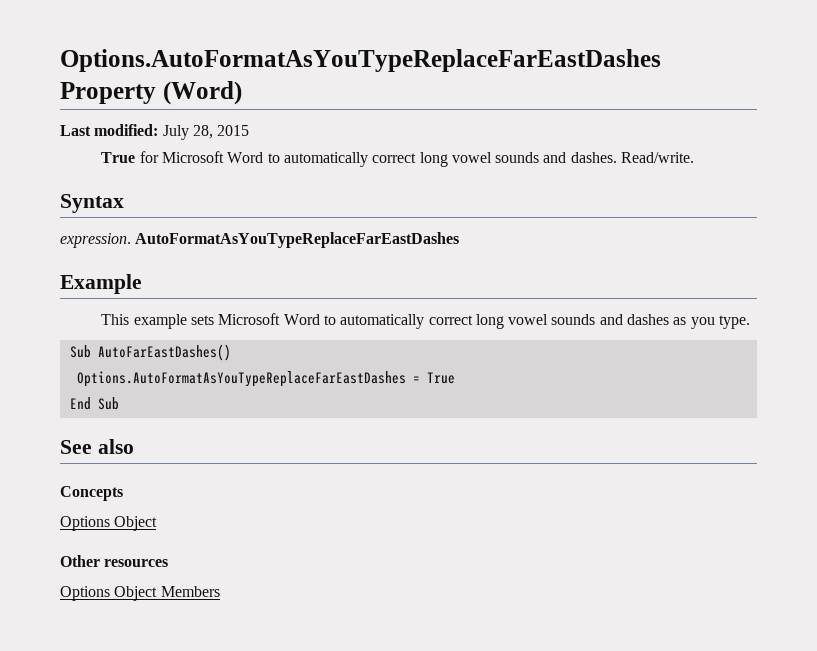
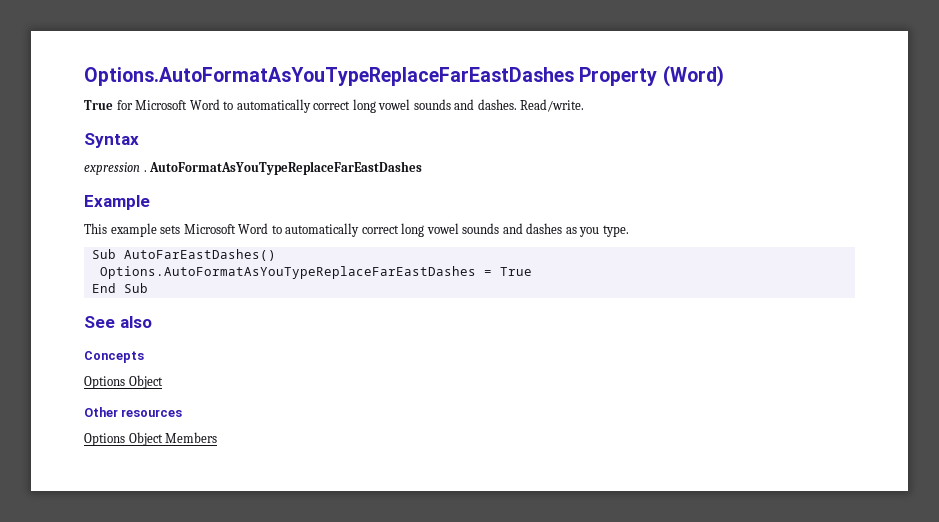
- Last modified: July 28, 2015
- expression.
+ expression .

